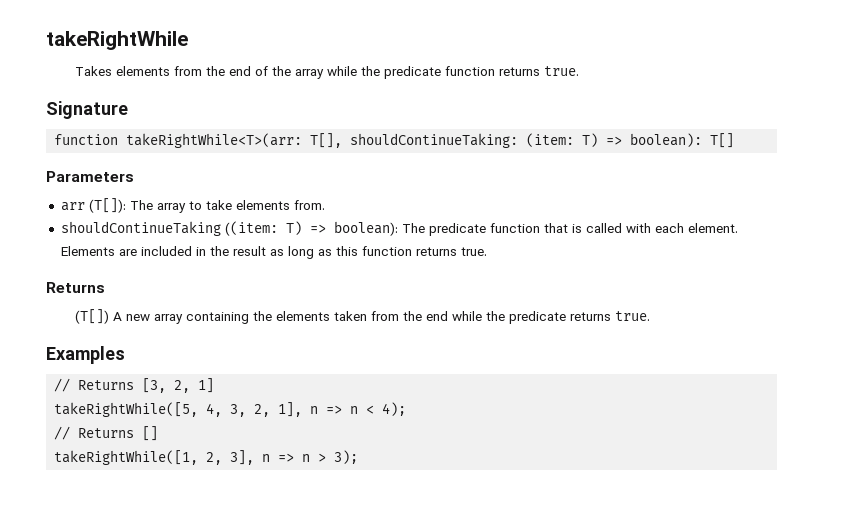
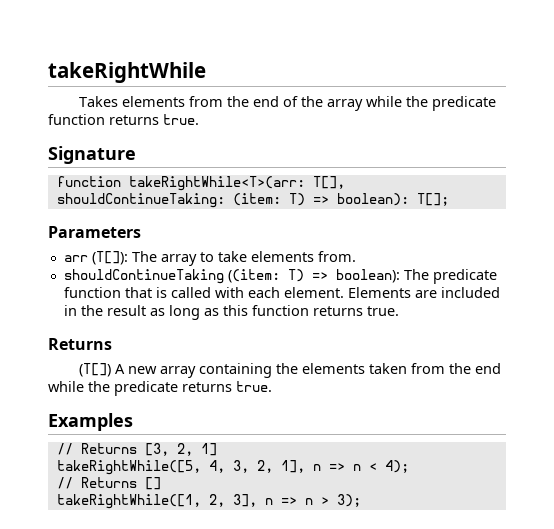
- function takeRightWhile<T>(arr: T[], shouldContinueTaking: (item: T) => boolean): T[]
+ function takeRightWhile<T>(arr: T[], shouldContinueTaking: (item: T) => boolean): T[];

